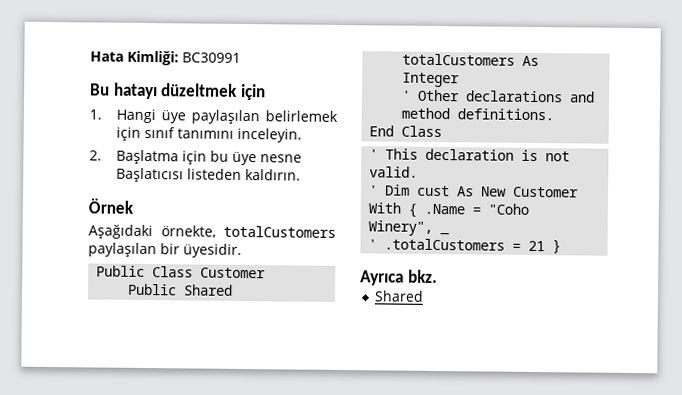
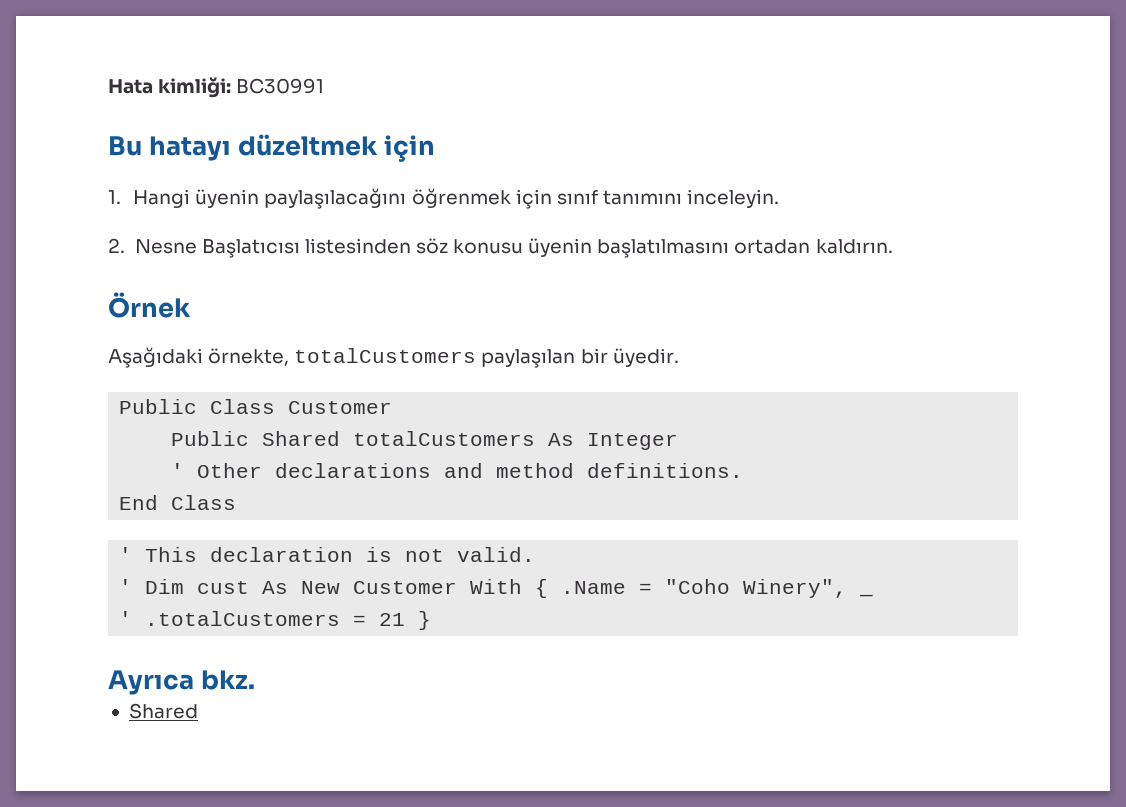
- Hata Kimliği: BC30991
+ Hata kimliği: BC30991
- 1. Hangi üye paylaşılan belirlemek için sınıf tanımını inceleyin.
+ 1. Hangi üyenin paylaşılacağını öğrenmek için sınıf tanımını inceleyin.
- 2. Başlatma için bu üye nesne Başlatıcısı listeden kaldırın.
+ 2. Nesne Başlatıcısı listesinden söz konusu üyenin başlatılmasını ortadan kaldırın.
- Aşağıdaki örnekte, totalCustomers paylaşılan bir üyesidir.
+ Aşağıdaki örnekte, totalCustomers paylaşılan bir üyedir.

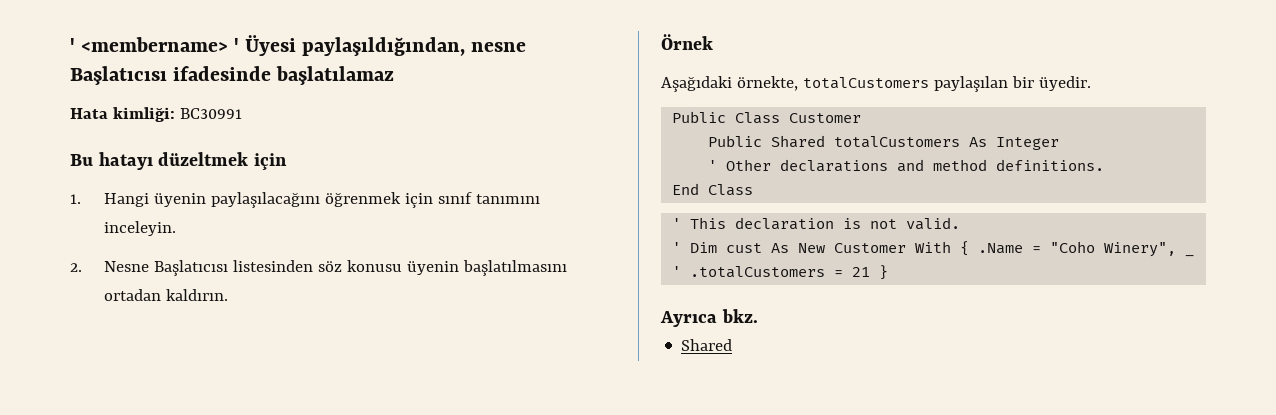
+ ' <membername> ' Üyesi paylaşıldığından, nesne Başlatıcısı ifadesinde başlatılamaz

